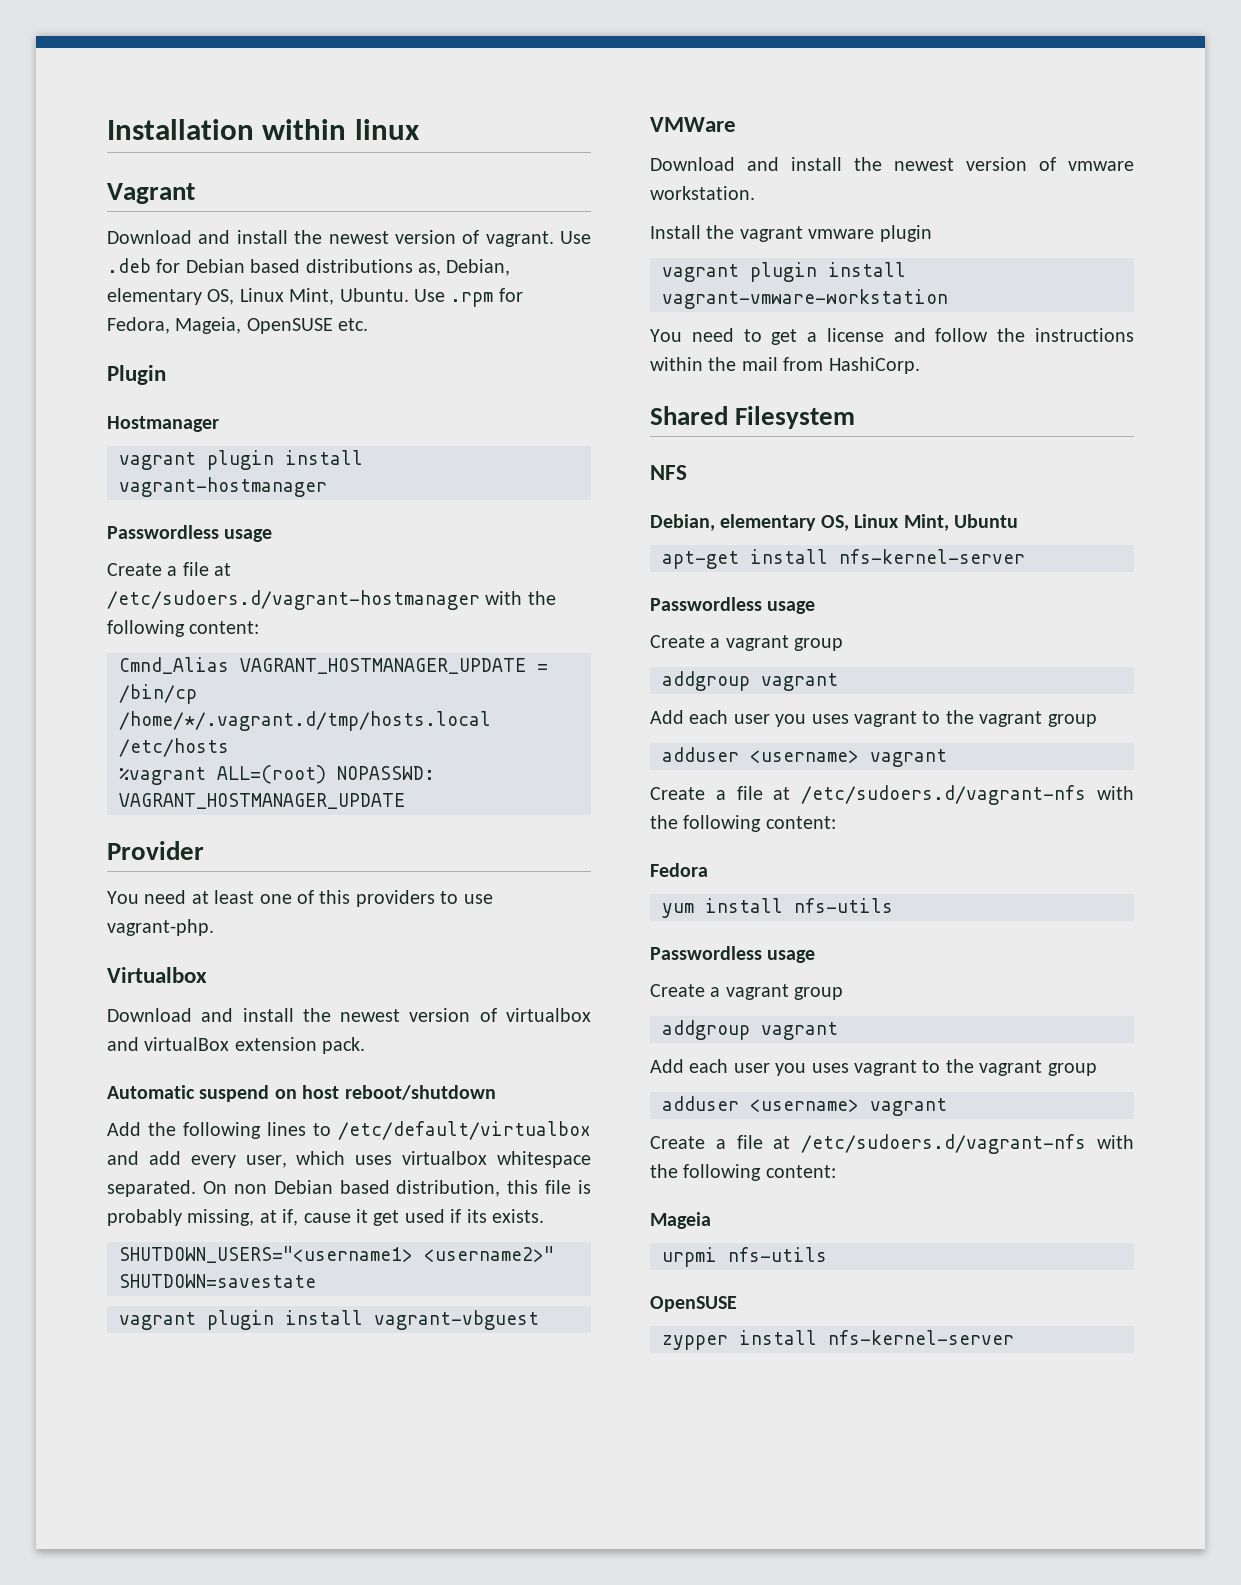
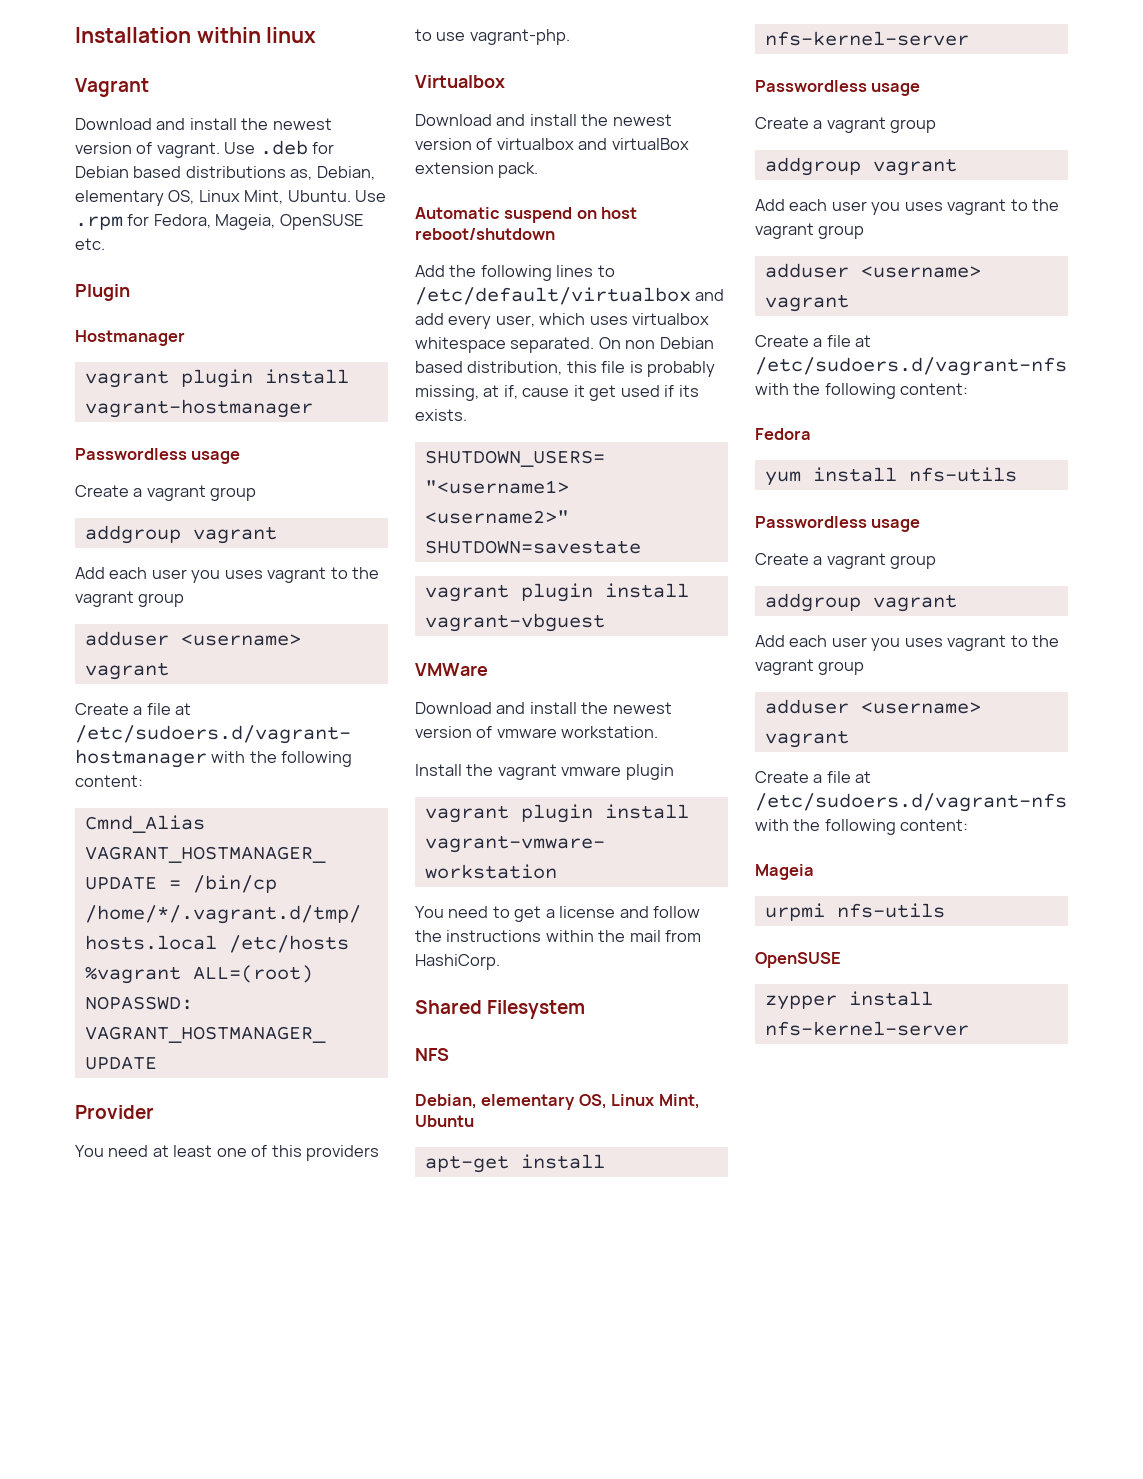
  vagrant plugin install vagrant-hostmanager
  Passwordless usage
+ Create a vagrant group
+ addgroup vagrant
+ Add each user you uses vagrant to the vagrant group
+ adduser <username> vagrant

